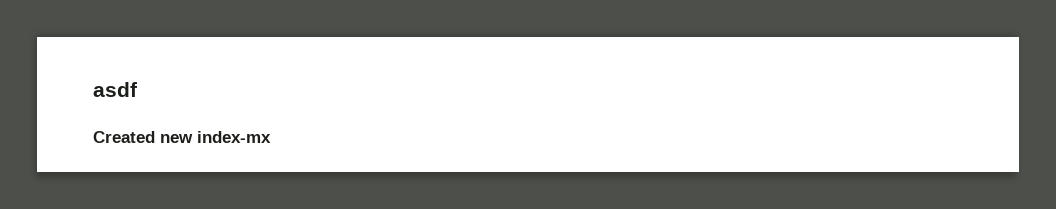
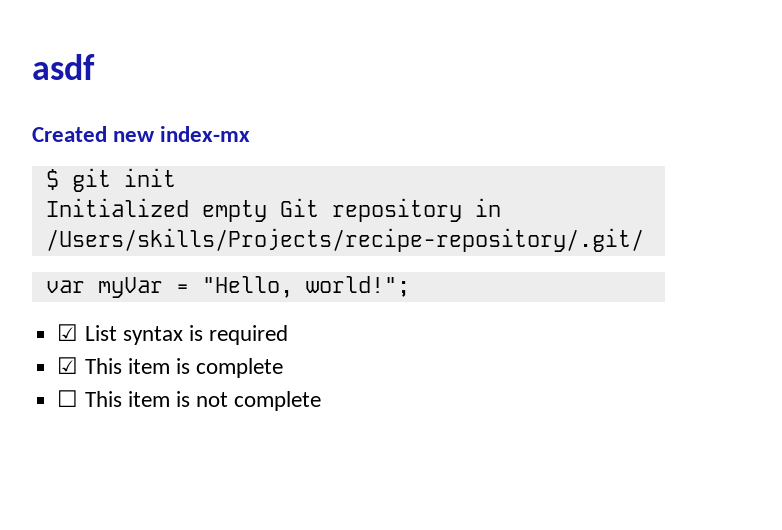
+ $ git init
+ Initialized empty Git repository in /Users/skills/Projects/recipe-repository/.git/
+ var myVar = "Hello, world!";
+ ☑ List syntax is required
+ ☑ This item is complete
+ ☐ This item is not complete

